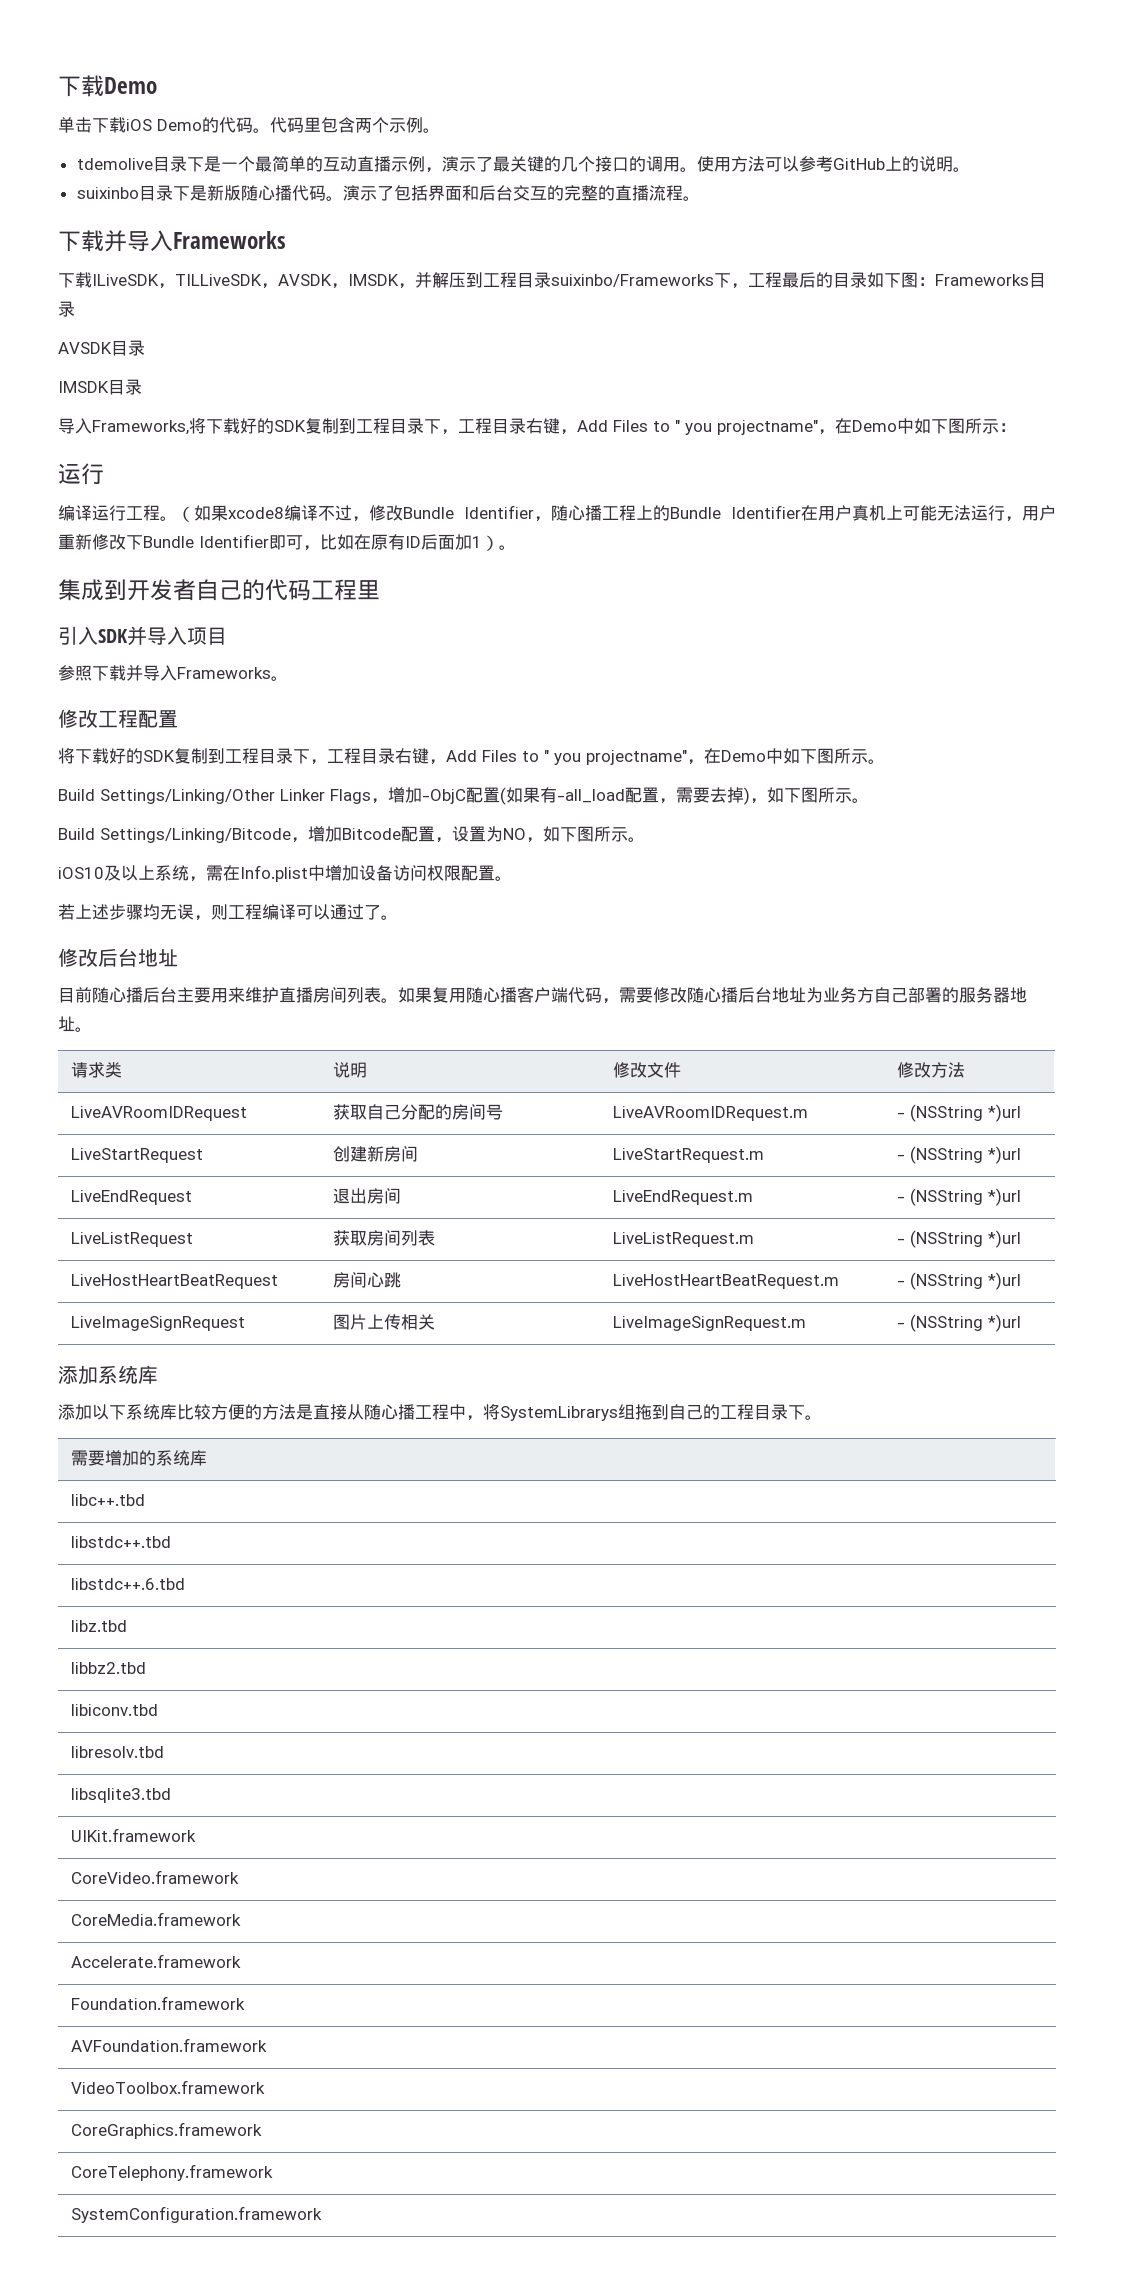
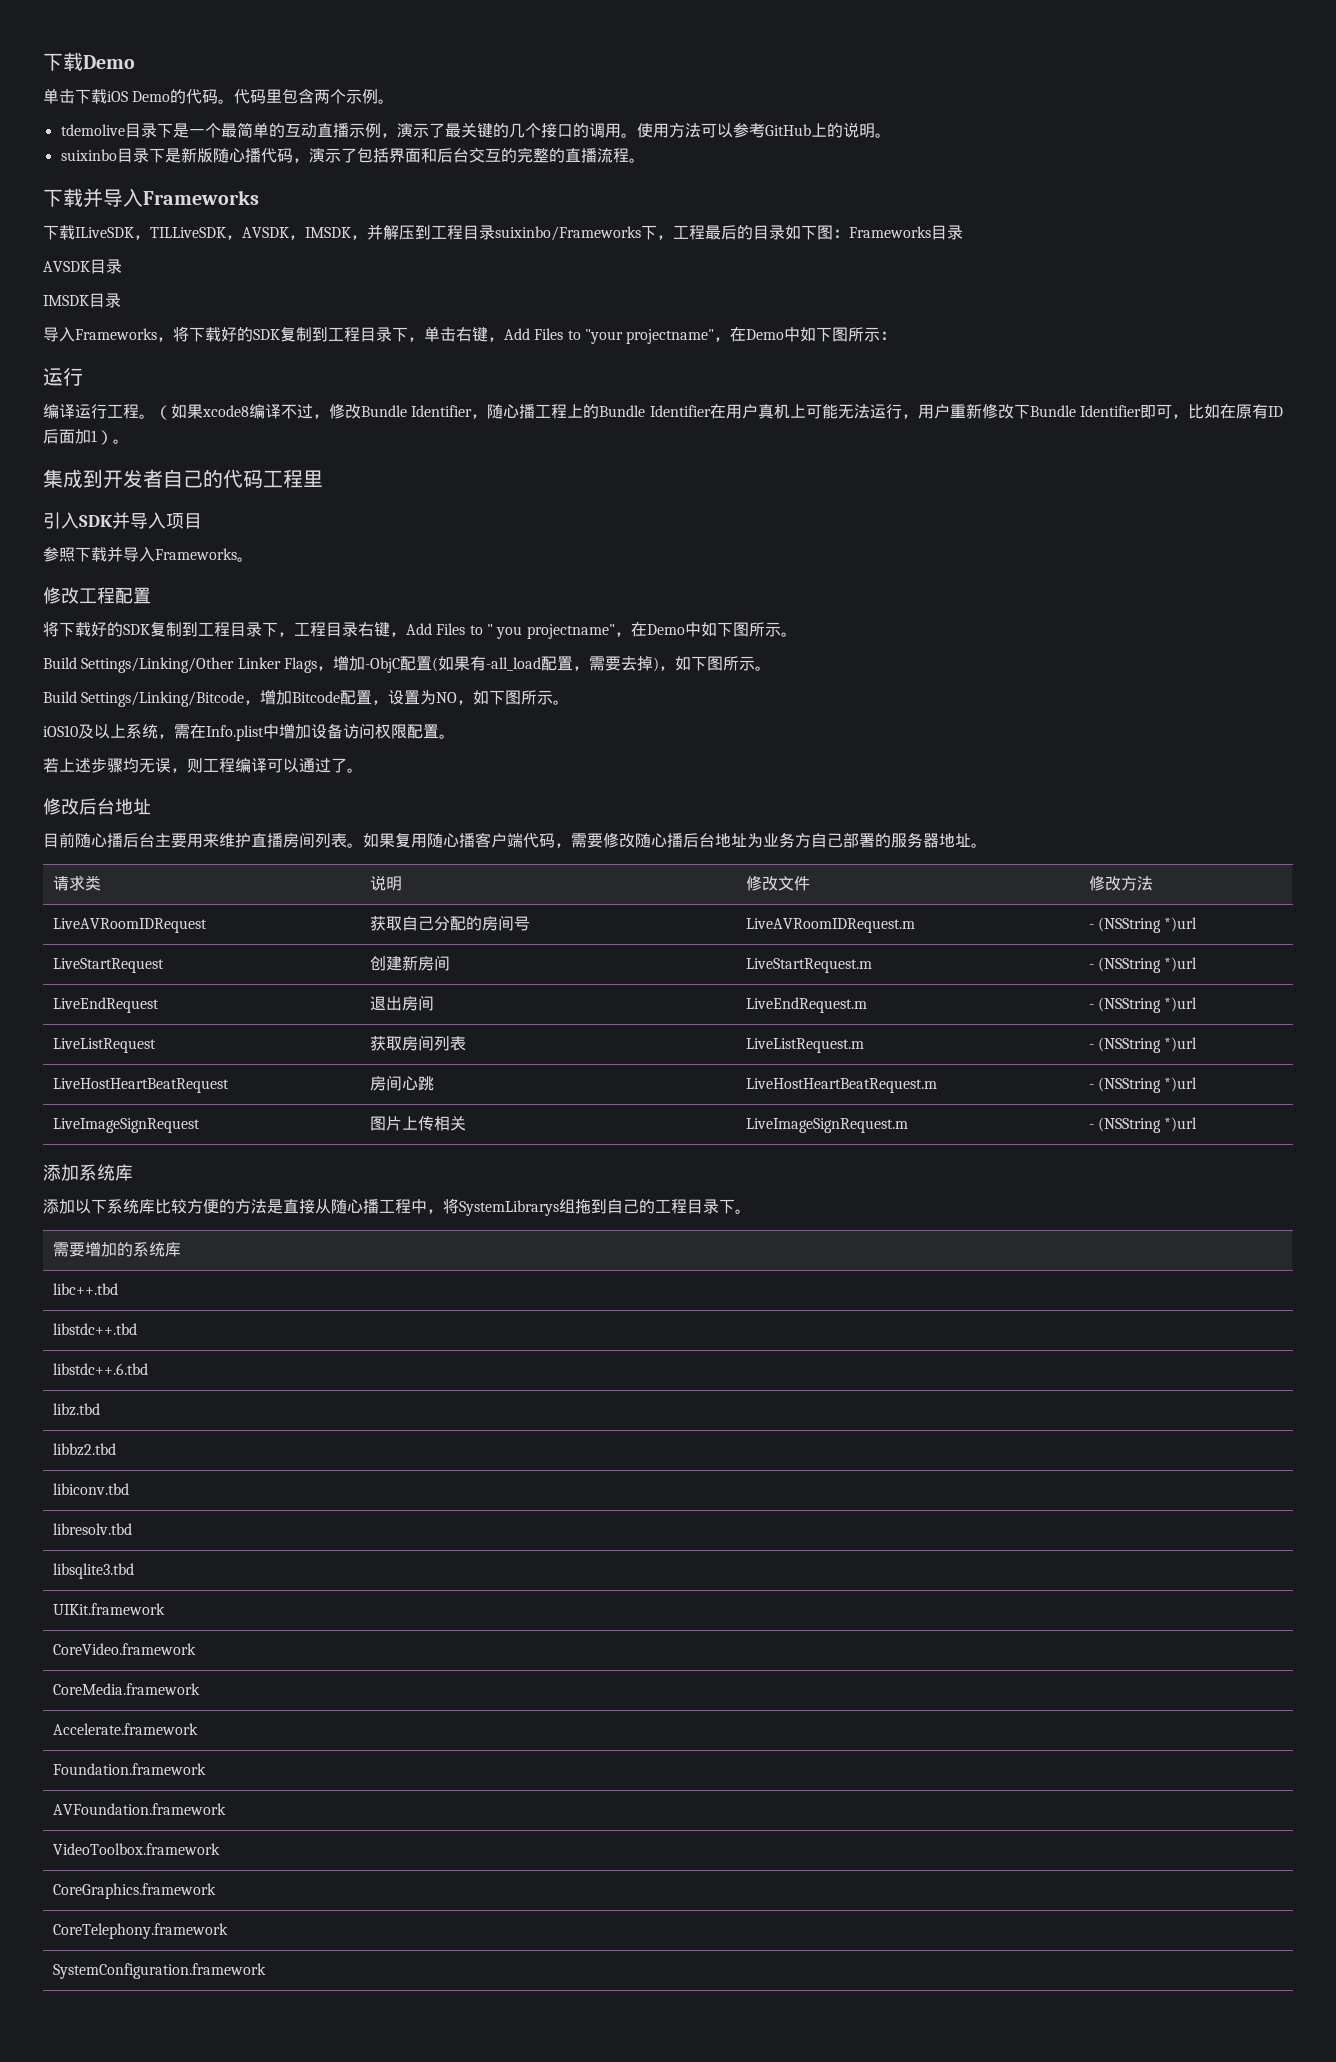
- suixinbo目录下是新版随心播代码。演示了包括界面和后台交互的完整的直播流程。
+ suixinbo目录下是新版随心播代码，演示了包括界面和后台交互的完整的直播流程。
- 导入Frameworks,将下载好的SDK复制到工程目录下，工程目录右键，Add Files to " you projectname"，在Demo中如下图所示：
+ 导入Frameworks，将下载好的SDK复制到工程目录下，单击右键，Add Files to "your projectname"，在Demo中如下图所示：

